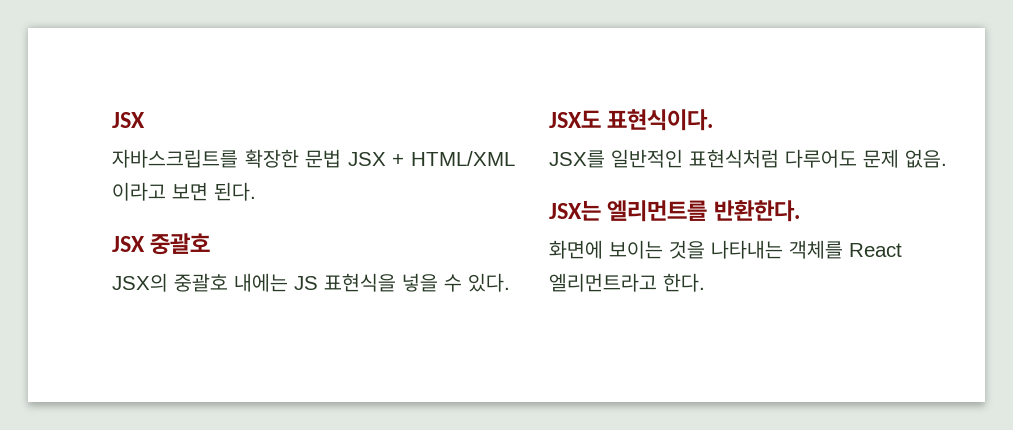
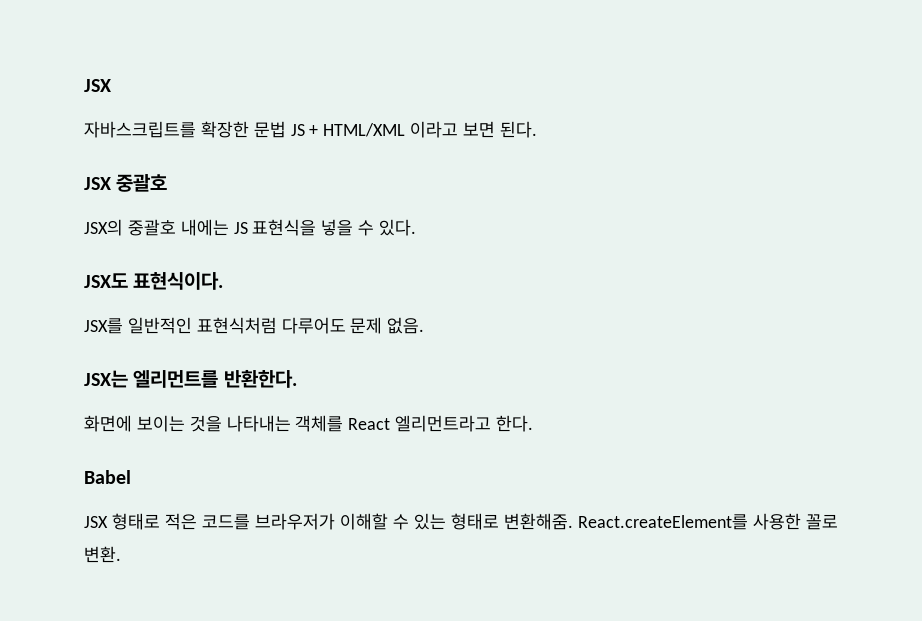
- 자바스크립트를 확장한 문법 JSX + HTML/XML 이라고 보면 된다.
+ 자바스크립트를 확장한 문법 JS + HTML/XML 이라고 보면 된다.
+ Babel
+ JSX 형태로 적은 코드를 브라우저가 이해할 수 있는 형태로 변환해줌. React.createElement를 사용한 꼴로 변환.

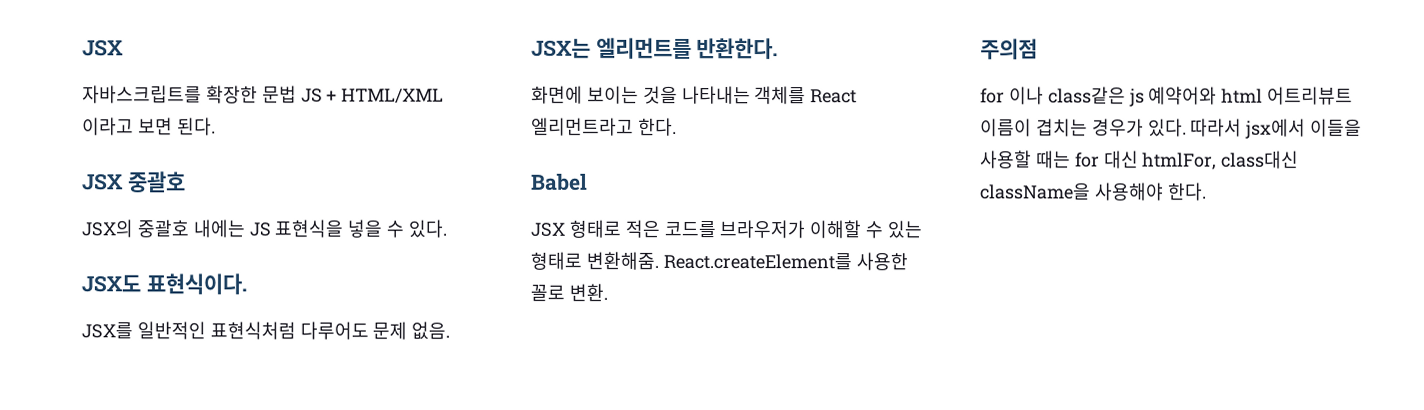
+ 주의점
+ for 이나 class같은 js 예약어와 html 어트리뷰트 이름이 겹치는 경우가 있다. 따라서 jsx에서 이들을 사용할 때는 for 대신 htmlFor, class대신 className을 사용해야 한다.

